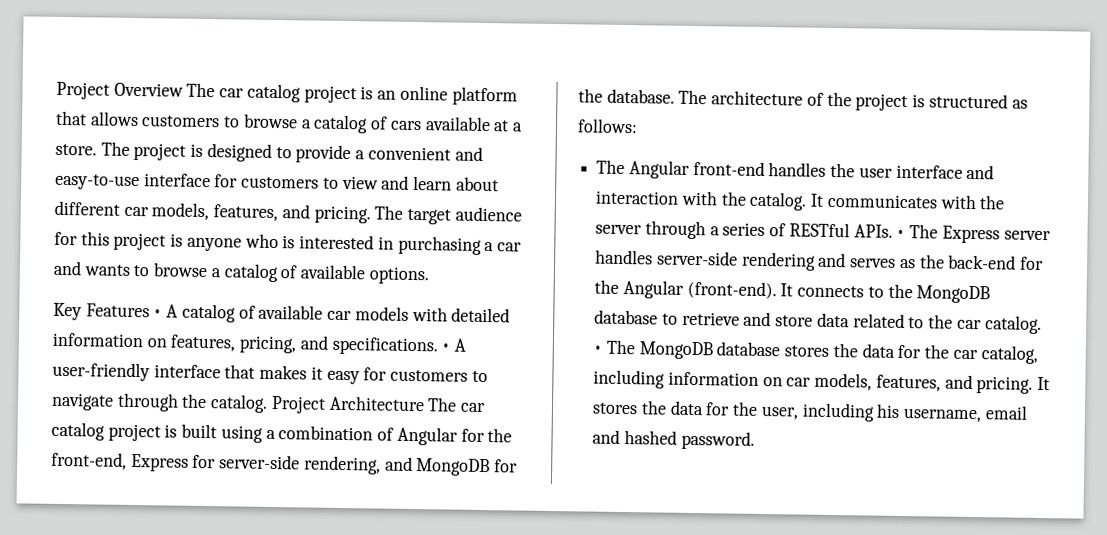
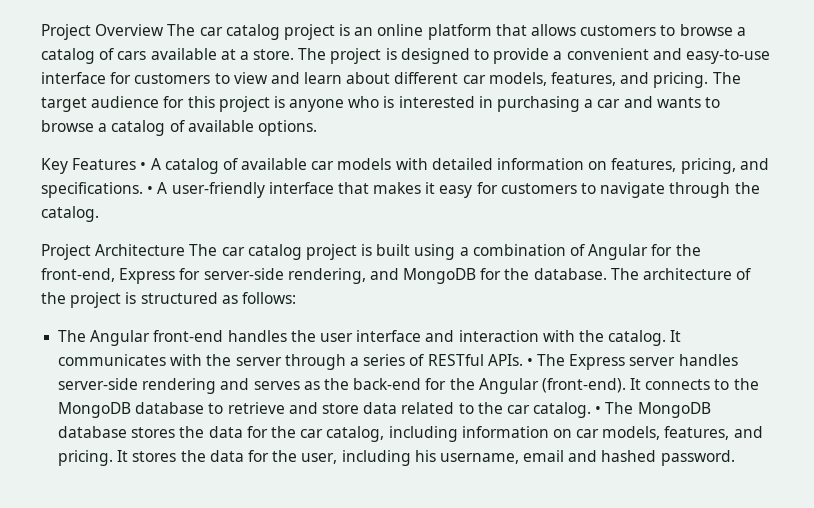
- • A user-friendly interface that makes it easy for customers to navigate through the catalog. Project Architecture The car catalog project is built using a combination of Angular for the front-end, Express for server-side rendering, and MongoDB for the database.
+ • A user-friendly interface that makes it easy for customers to navigate through the catalog.
+ Project Architecture The car catalog project is built using a combination of Angular for the front-end, Express for server-side rendering, and MongoDB for the database.

